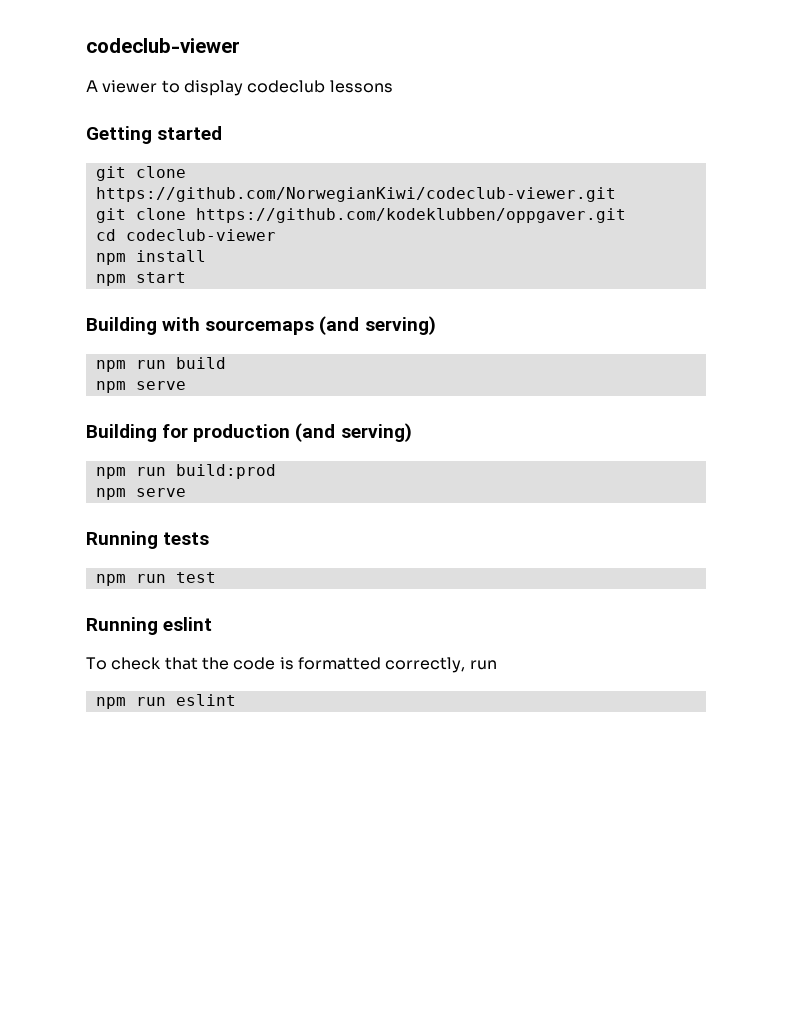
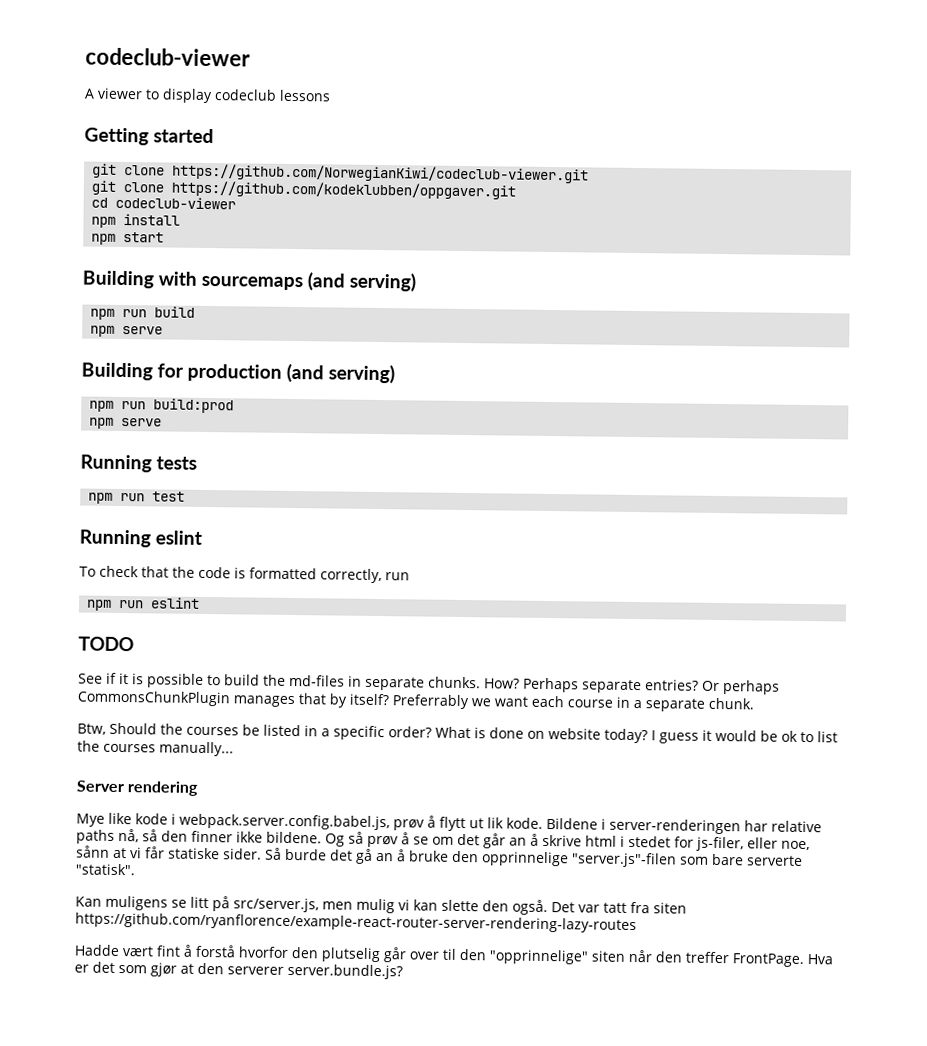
+ TODO
+ See if it is possible to build the md-files in separate chunks. How? Perhaps separate entries? Or perhaps CommonsChunkPlugin manages that by itself? Preferrably we want each course in a separate chunk.
+ Btw, Should the courses be listed in a specific order? What is done on website today? I guess it would be ok to list the courses manually...
+ Server rendering
+ Mye like kode i webpack.server.config.babel.js, prøv å flytt ut lik kode. Bildene i server-renderingen har relative paths nå, så den finner ikke bildene. Og så prøv å se om det går an å skrive html i stedet for js-filer, eller noe, sånn at vi får statiske sider. Så burde det gå an å bruke den opprinnelige "server.js"-filen som bare serverte "statisk".
+ Kan muligens se litt på src/server.js, men mulig vi kan slette den også. Det var tatt fra siten https://github.com/ryanflorence/example-react-router-server-rendering-lazy-routes
+ Hadde vært fint å forstå hvorfor den plutselig går over til den "opprinnelige" siten når den treffer FrontPage. Hva er det som gjør at den serverer server.bundle.js?

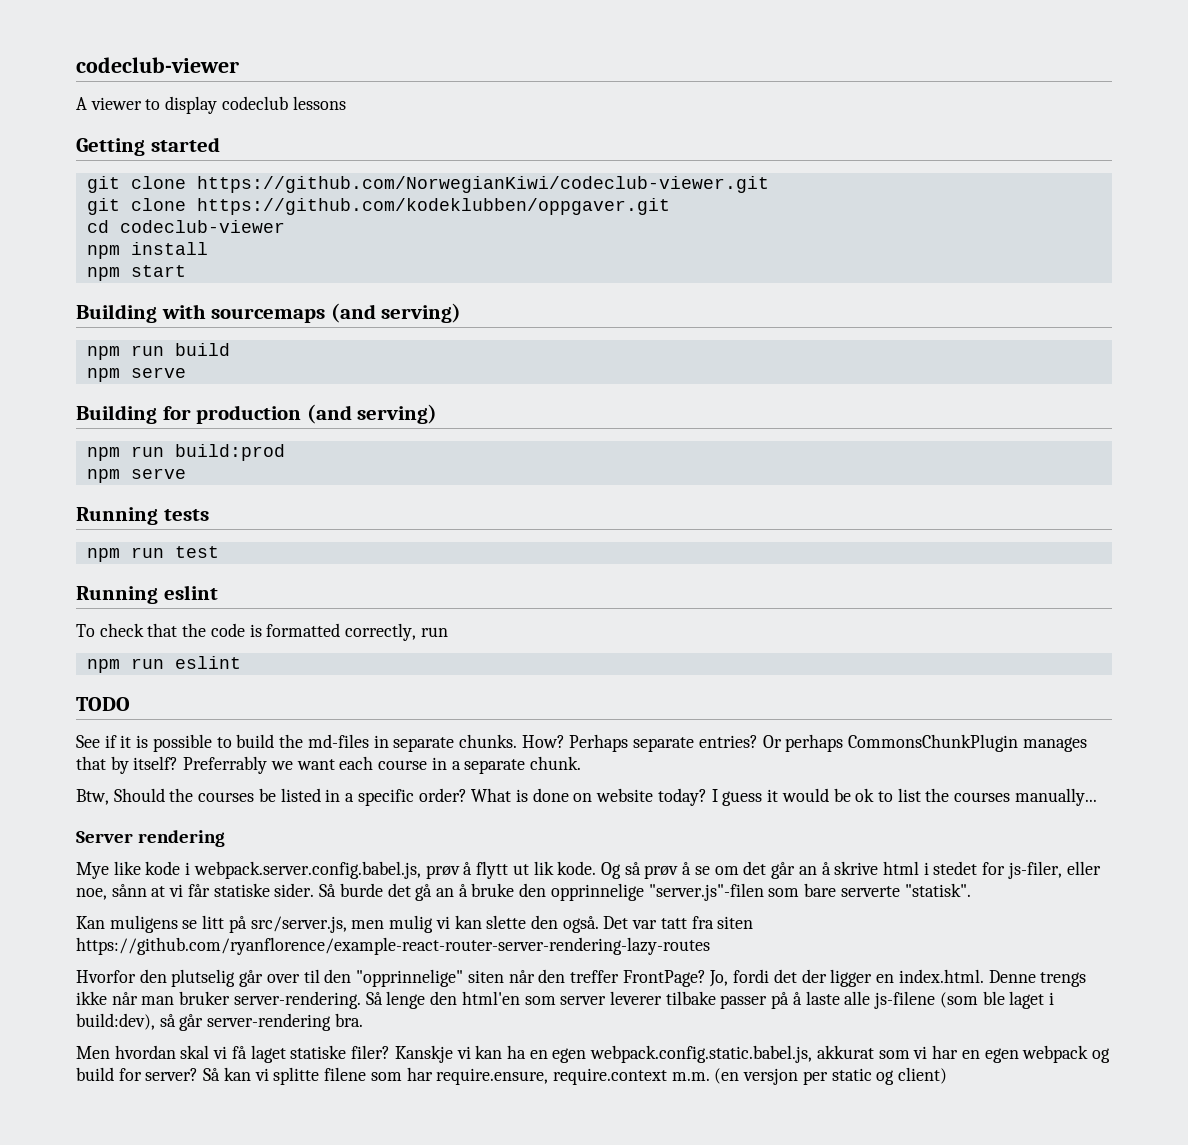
- Bildene i server-renderingen har relative paths nå, så den finner ikke bildene.
- Hadde vært fint å forstå hvorfor den plutselig går over til den "opprinnelige" siten når den treffer FrontPage. Hva er det som gjør at den serverer server.bundle.js?
+ Hvorfor den plutselig går over til den "opprinnelige" siten når den treffer FrontPage? Jo, fordi det der ligger en index.html. Denne trengs ikke når man bruker server-rendering. Så lenge den html'en som server leverer tilbake passer på å laste alle js-filene (som ble laget i build:dev), så går server-rendering bra.
+ Men hvordan skal vi få laget statiske filer? Kanskje vi kan ha en egen webpack.config.static.babel.js, akkurat som vi har en egen webpack og build for server? Så kan vi splitte filene som har require.ensure, require.context m.m. (en versjon per static og client)

